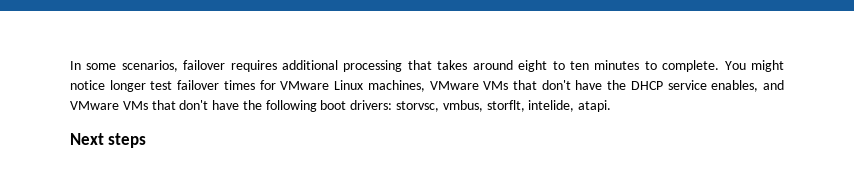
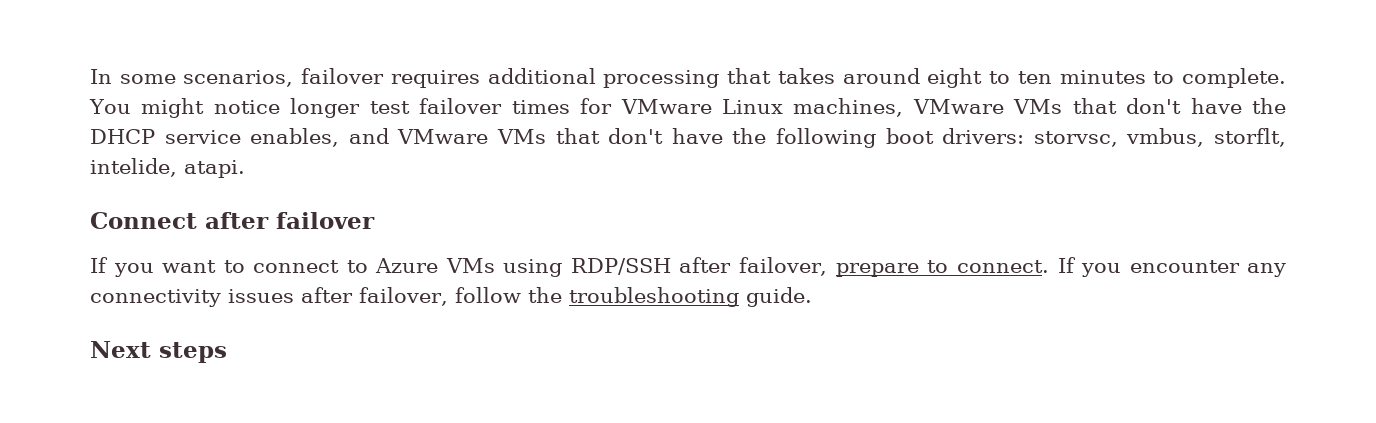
+ Connect after failover
+ If you want to connect to Azure VMs using RDP/SSH after failover, prepare to connect. If you encounter any connectivity issues after failover, follow the troubleshooting guide.

